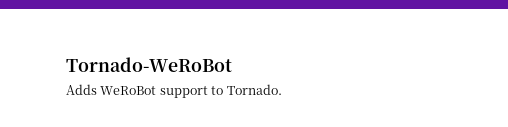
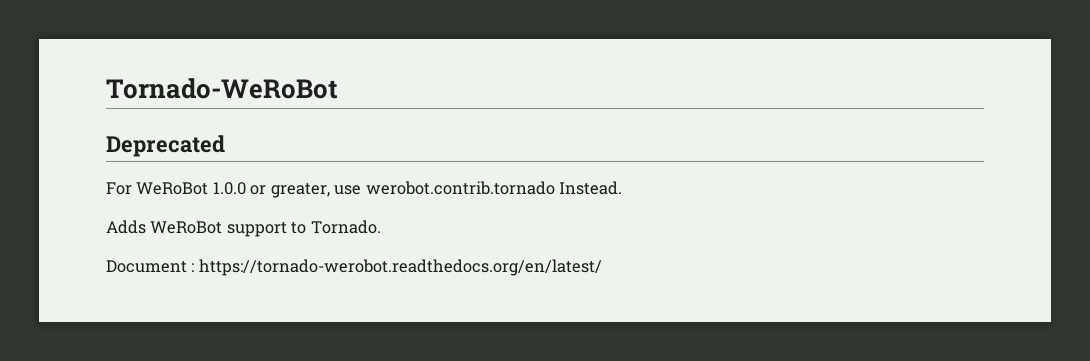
+ Deprecated
+ For WeRoBot 1.0.0 or greater, use werobot.contrib.tornado Instead.
+ Document : https://tornado-werobot.readthedocs.org/en/latest/

